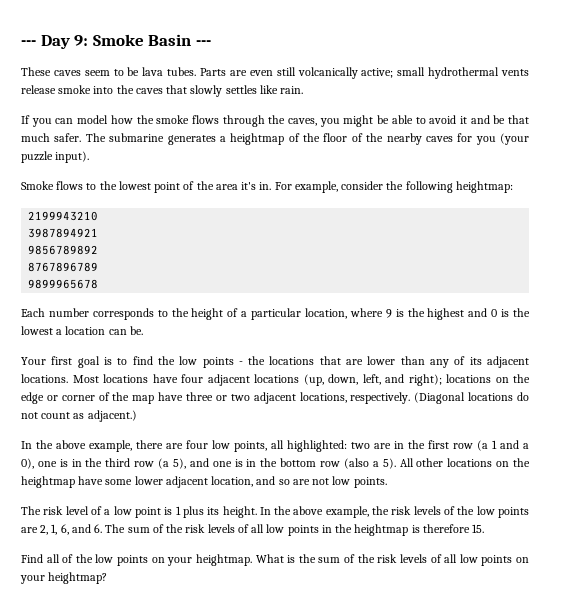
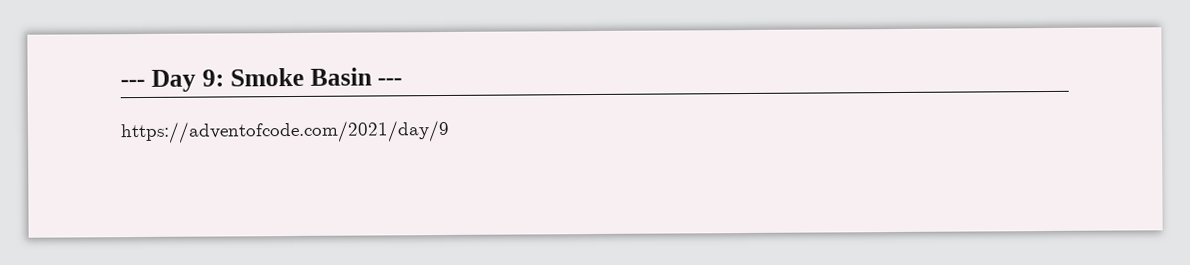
- These caves seem to be lava tubes. Parts are even still volcanically active; small hydrothermal vents release smoke into the caves that slowly settles like rain.
- If you can model how the smoke flows through the caves, you might be able to avoid it and be that much safer. The submarine generates a heightmap of the floor of the nearby caves for you (your puzzle input).
- Smoke flows to the lowest point of the area it's in. For example, consider the following heightmap:
- 2199943210
- 3987894921
- 9856789892
- 8767896789
- 9899965678
- Each number corresponds to the height of a particular location, where 9 is the highest and 0 is the lowest a location can be.
- Your first goal is to find the low points - the locations that are lower than any of its adjacent locations. Most locations have four adjacent locations (up, down, left, and right); locations on the edge or corner of the map have three or two adjacent locations, respectively. (Diagonal locations do not count as adjacent.)
- In the above example, there are four low points, all highlighted: two are in the first row (a 1 and a 0), one is in the third row (a 5), and one is in the bottom row (also a 5). All other locations on the heightmap have some lower adjacent location, and so are not low points.
- The risk level of a low point is 1 plus its height. In the above example, the risk levels of the low points are 2, 1, 6, and 6. The sum of the risk levels of all low points in the heightmap is therefore 15.
- Find all of the low points on your heightmap. What is the sum of the risk levels of all low points on your heightmap?
+ https://adventofcode.com/2021/day/9

